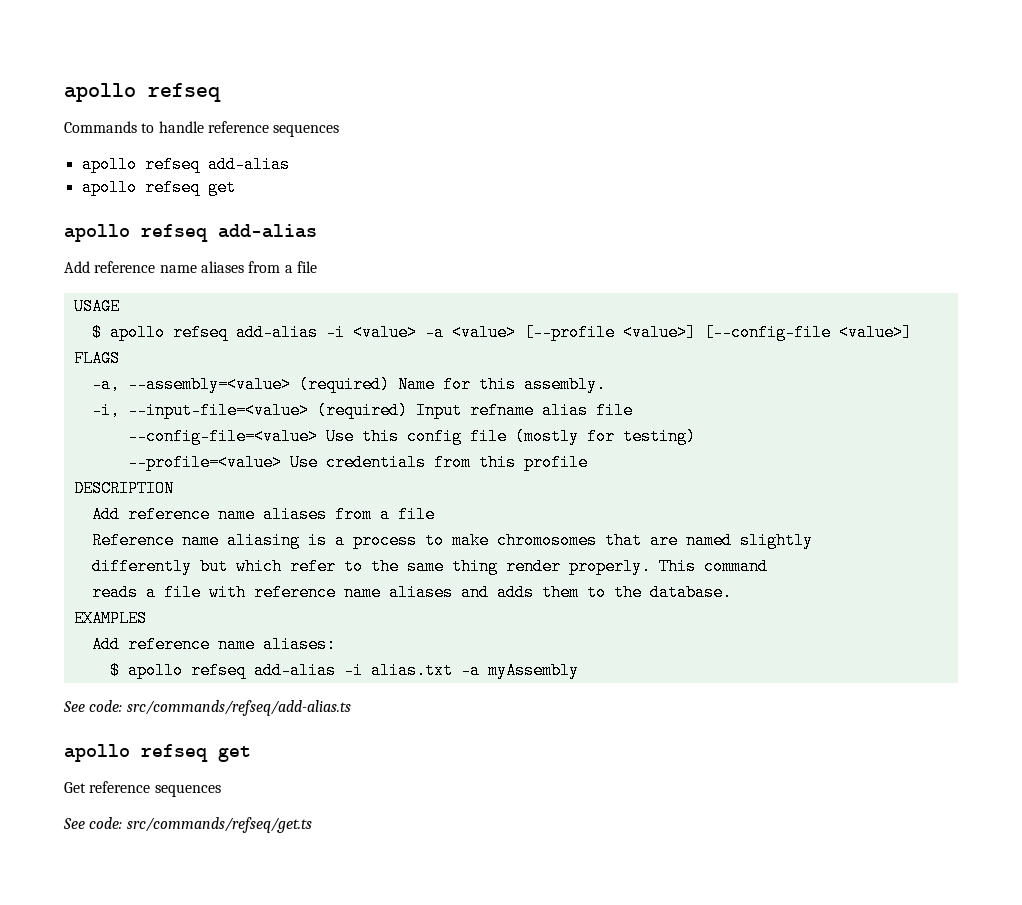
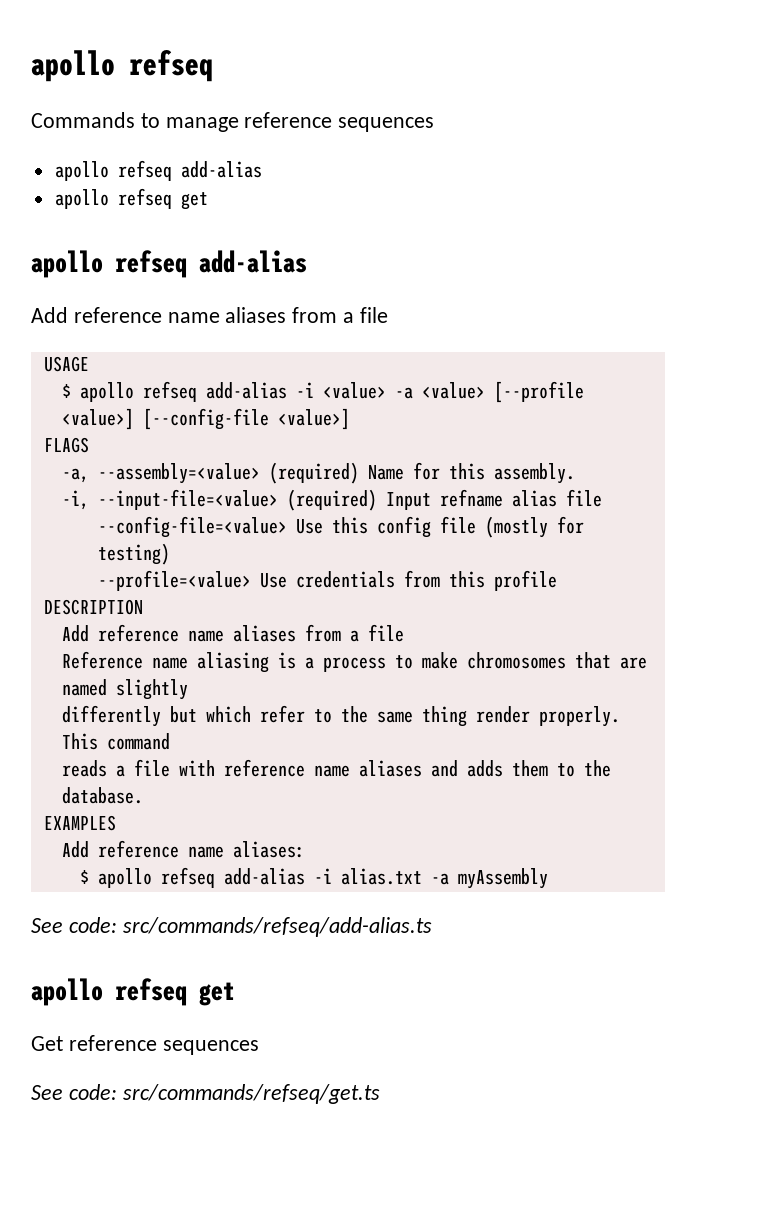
- Commands to handle reference sequences
+ Commands to manage reference sequences

